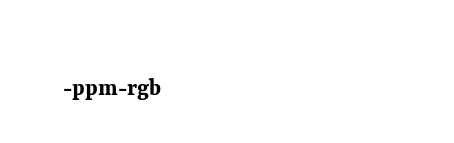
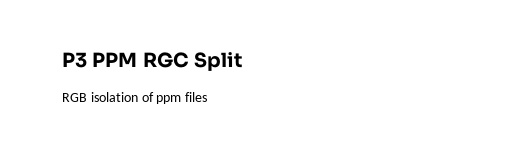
- -ppm-rgb
+ P3 PPM RGC Split
+ RGB isolation of ppm files

